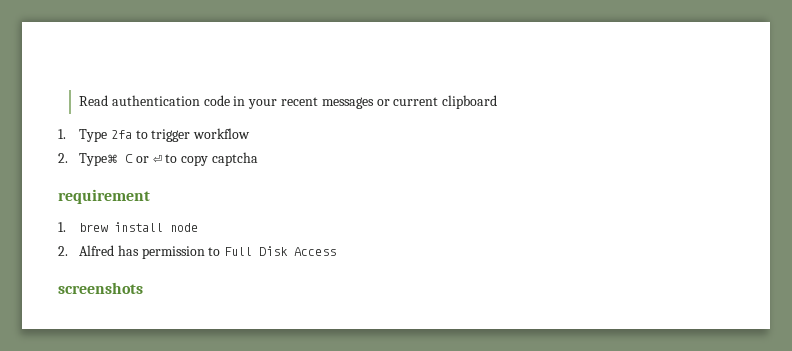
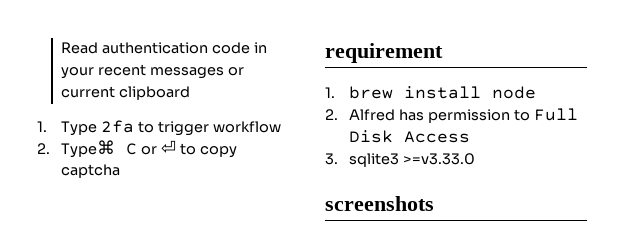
+ 3. sqlite3 >=v3.33.0

